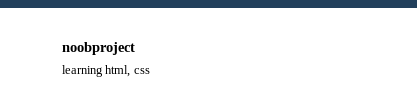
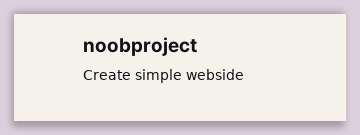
- learning html, css
+ Create simple webside

